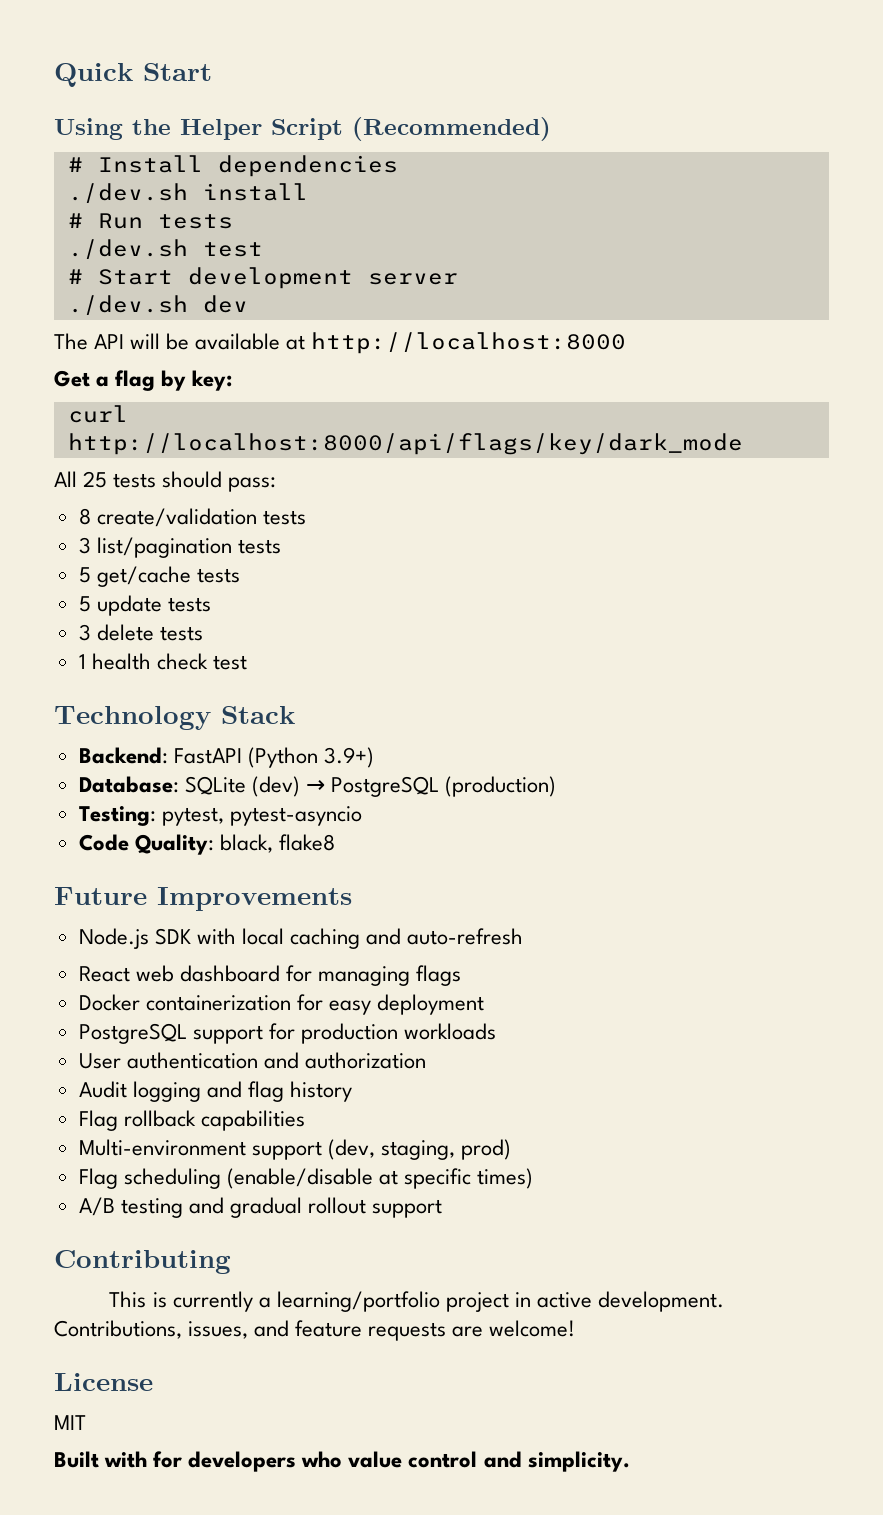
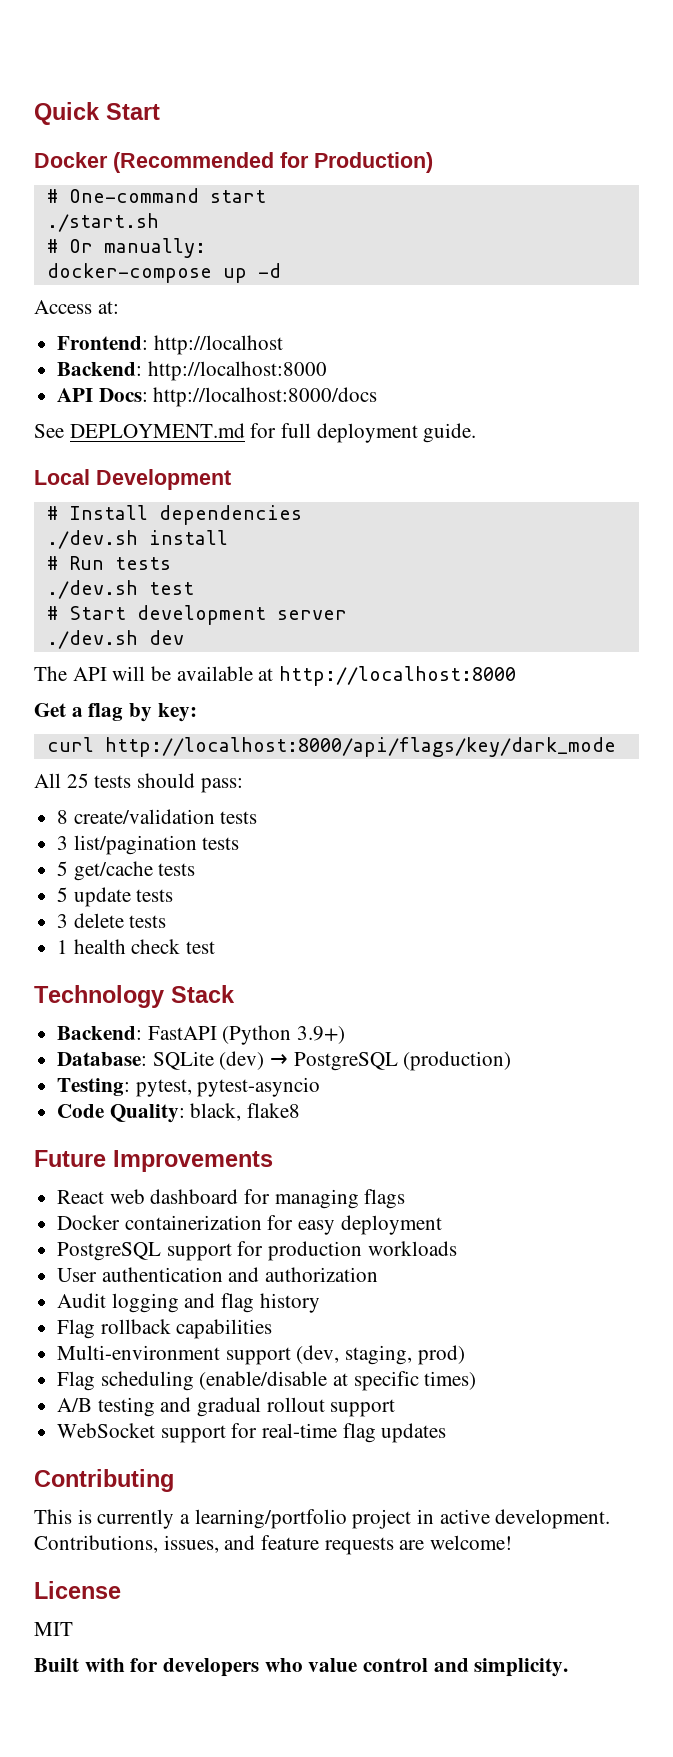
- Using the Helper Script (Recommended)
+ Docker (Recommended for Production)
+ # One-command start
+ ./start.sh
+ # Or manually:
+ docker-compose up -d
+ Access at:
+ Frontend: http://localhost
+ Backend: http://localhost:8000
+ API Docs: http://localhost:8000/docs
+ See DEPLOYMENT.md for full deployment guide.
+ Local Development
- Node.js SDK with local caching and auto-refresh
+ WebSocket support for real-time flag updates

